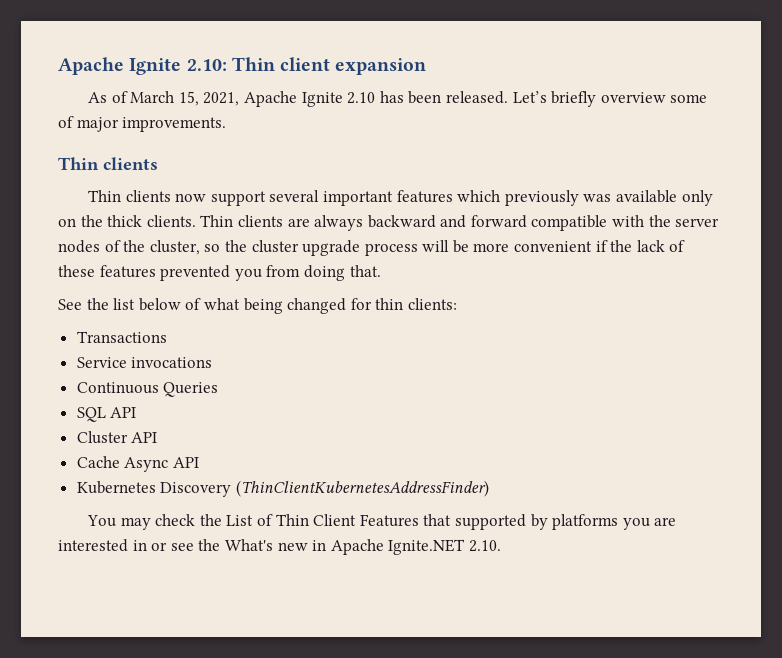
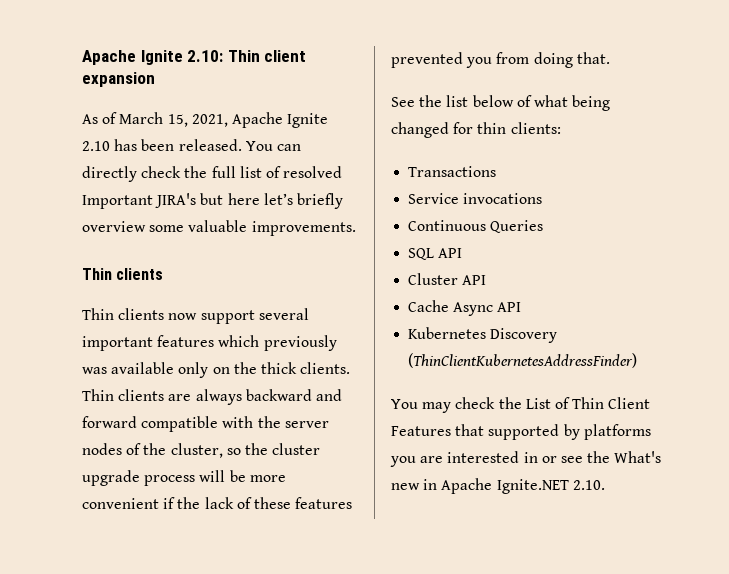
- Let’s briefly overview some of major improvements.
+ You can directly check the full list of resolved Important JIRA's but here let’s briefly overview some valuable improvements.

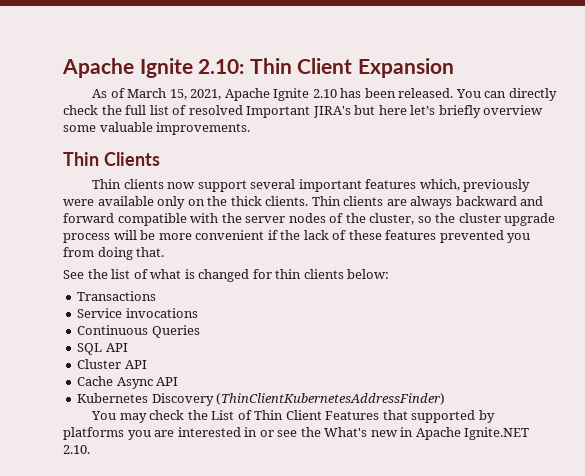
- Apache Ignite 2.10: Thin client expansion
+ Apache Ignite 2.10: Thin Client Expansion
  You can directly check the full list of resolved Important JIRA's but here let’s briefly overview some valuable improvements.
- Thin clients
+ Thin Clients
- Thin clients now support several important features which previously was available only on the thick clients.
+ Thin clients now support several important features which, previously were available only on the thick clients.
- See the list below of what being changed for thin clients:
+ See the list of what is changed for thin clients below:

